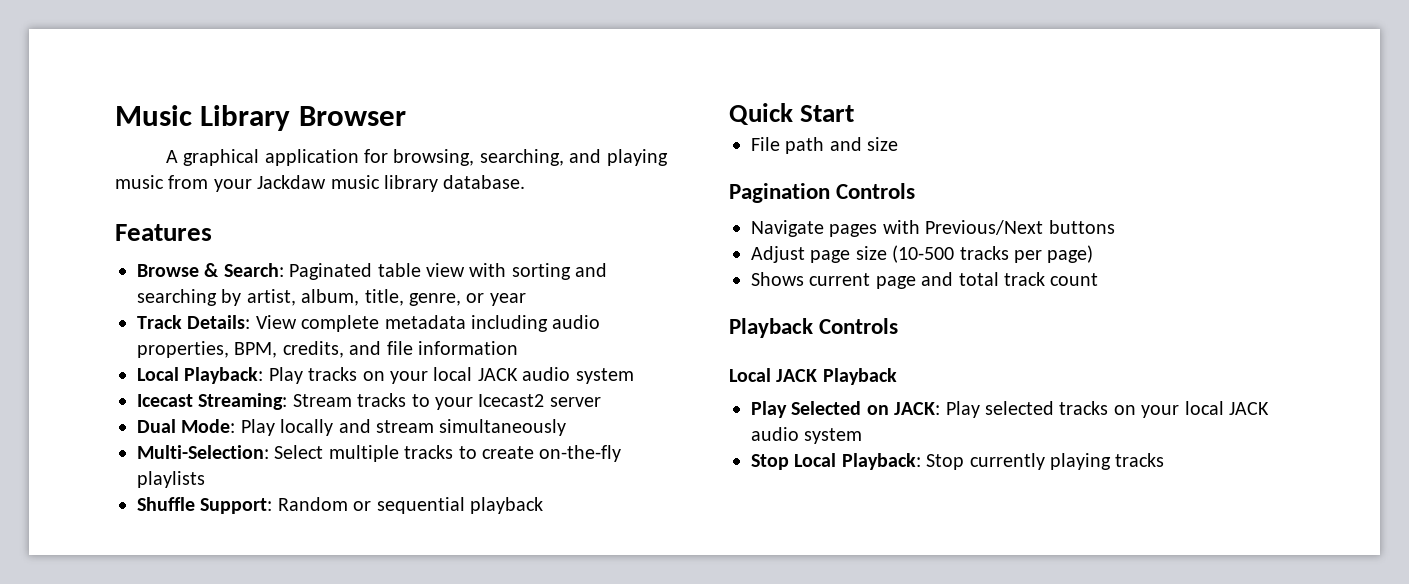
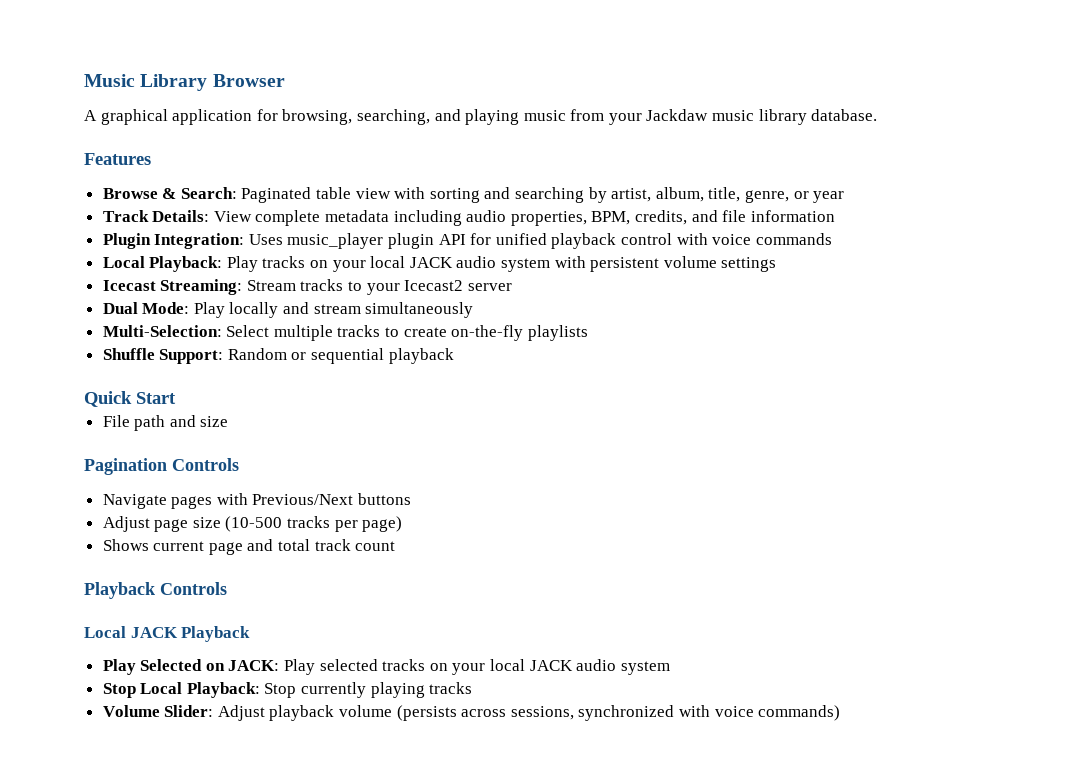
+ Plugin Integration: Uses music_player plugin API for unified playback control with voice commands
- Local Playback: Play tracks on your local JACK audio system
+ Local Playback: Play tracks on your local JACK audio system with persistent volume settings
+ Volume Slider: Adjust playback volume (persists across sessions, synchronized with voice commands)

